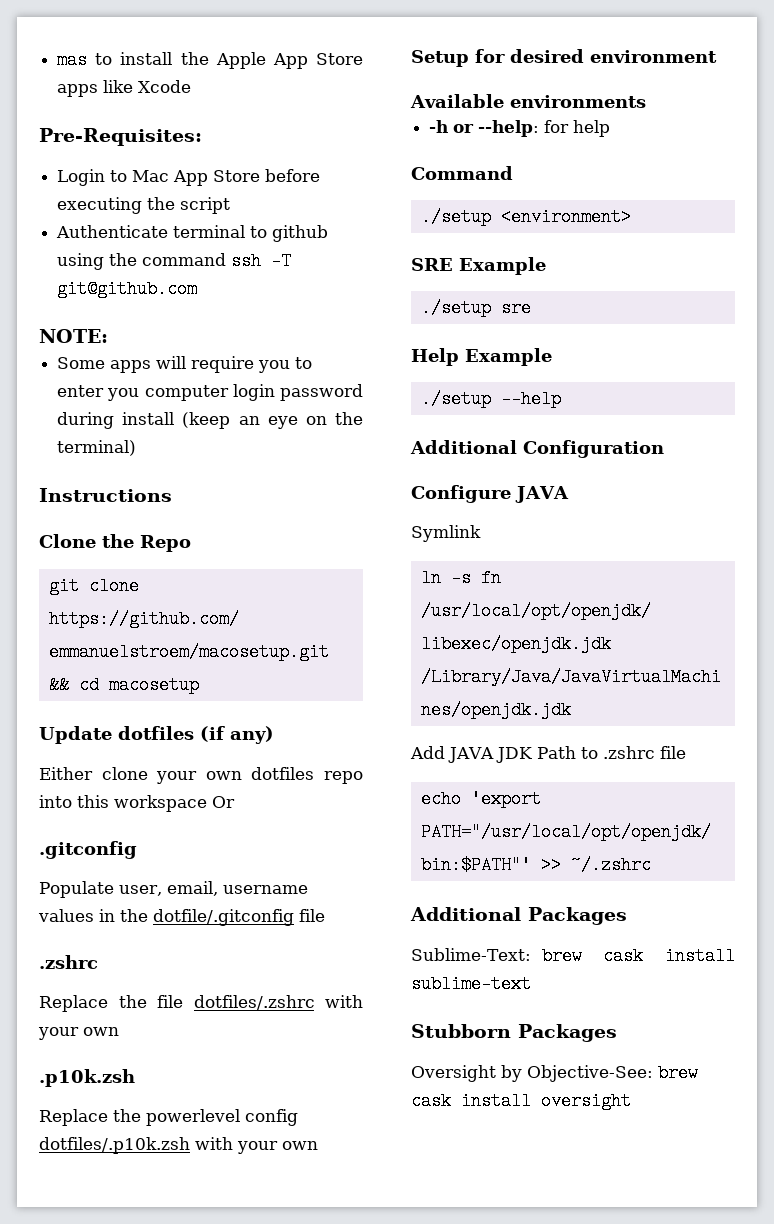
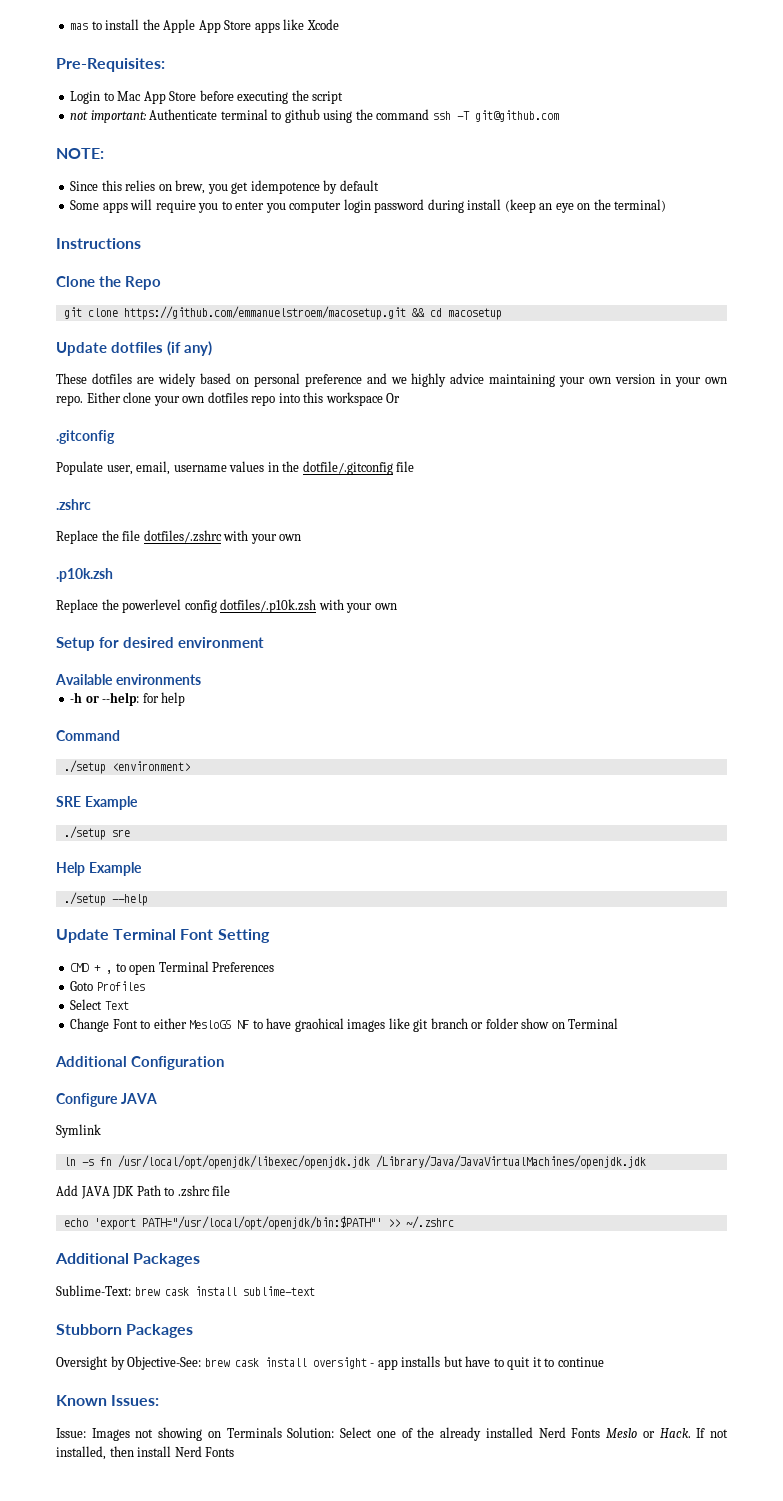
- Authenticate terminal to github using the command ssh -T git@github.com
+ not important: Authenticate terminal to github using the command ssh -T git@github.com
+ Since this relies on brew, you get idempotence by default
+ These dotfiles are widely based on personal preference and we highly advice maintaining your own version in your own repo.
+ Update Terminal Font Setting
+ CMD + , to open Terminal Preferences
+ Goto Profiles
+ Select Text
+ Change Font to either MesloGS NF to have graohical images like git branch or folder show on Terminal
- Oversight by Objective-See: brew cask install oversight
+ Oversight by Objective-See: brew cask install oversight - app installs but have to quit it to continue
+ Known Issues:
+ Issue: Images not showing on Terminals Solution: Select one of the already installed Nerd Fonts Meslo or Hack. If not installed, then install Nerd Fonts

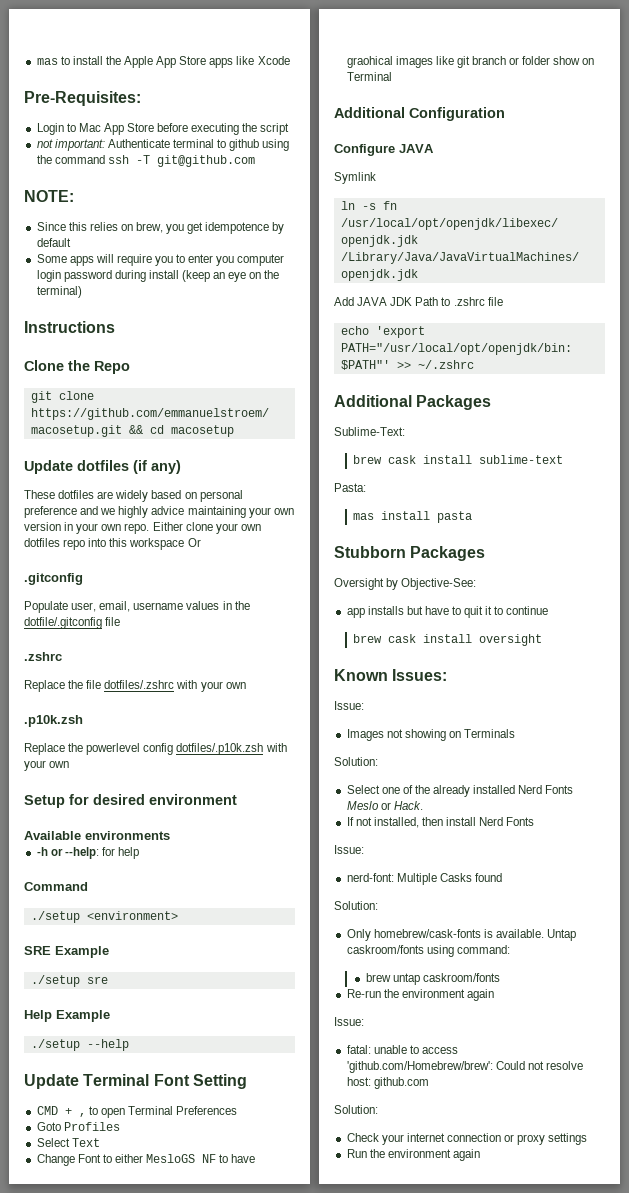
- Sublime-Text: brew cask install sublime-text
+ Sublime-Text:
+ brew cask install sublime-text
+ Pasta:
+ mas install pasta
- Oversight by Objective-See: brew cask install oversight - app installs but have to quit it to continue
+ Oversight by Objective-See:
+ app installs but have to quit it to continue
+ brew cask install oversight
  Known Issues:
- Issue: Images not showing on Terminals Solution: Select one of the already installed Nerd Fonts Meslo or Hack. If not installed, then install Nerd Fonts
+ Issue:
+ Images not showing on Terminals
+ Solution:
+ Select one of the already installed Nerd Fonts Meslo or Hack.
+ If not installed, then install Nerd Fonts
+ Issue:
+ nerd-font: Multiple Casks found
+ Solution:
+ Only homebrew/cask-fonts is available. Untap caskroom/fonts using command:
+ brew untap caskroom/fonts
+ Re-run the environment again
+ Issue:
+ fatal: unable to access 'github.com/Homebrew/brew': Could not resolve host: github.com
+ Solution:
+ Check your internet connection or proxy settings
+ Run the environment again

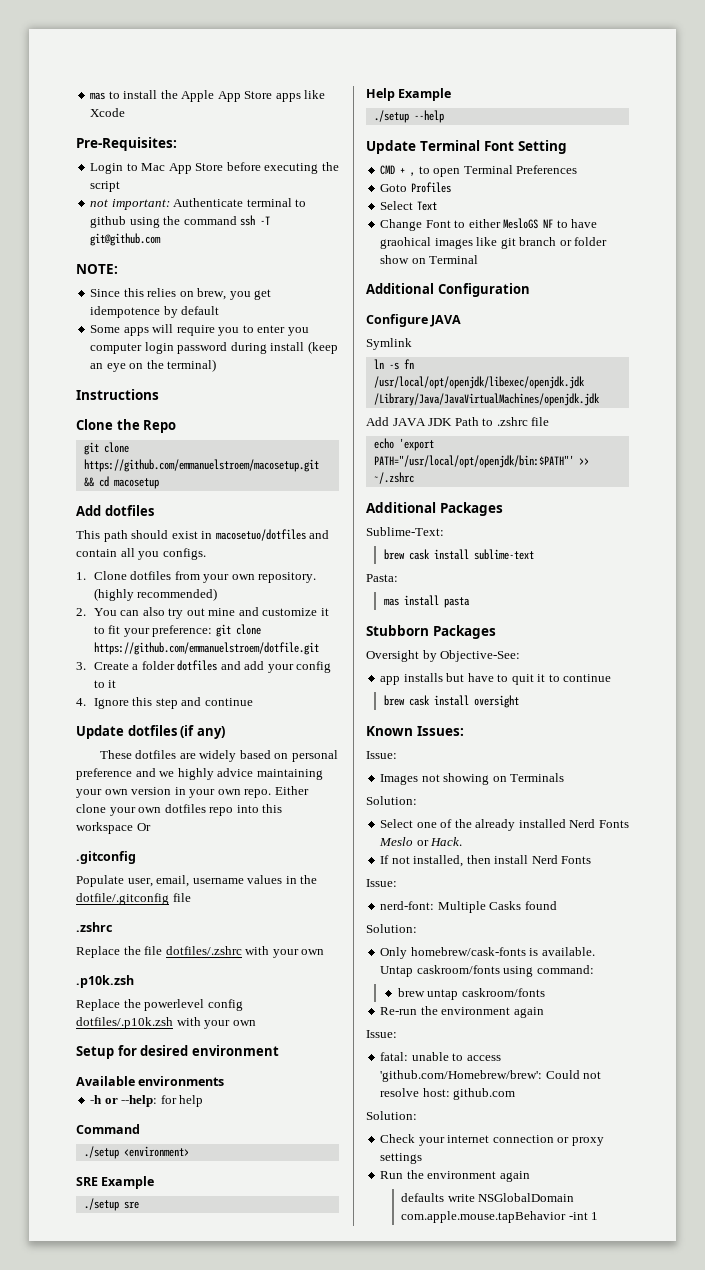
+ Add dotfiles
+ This path should exist in macosetuo/dotfiles and contain all you configs.
+ 1. Clone dotfiles from your own repository. (highly recommended)
+ 2. You can also try out mine and customize it to fit your preference: git clone https://github.com/emmanuelstroem/dotfile.git
+ 3. Create a folder dotfiles and add your config to it
+ 4. Ignore this step and continue
+ defaults write NSGlobalDomain com.apple.mouse.tapBehavior -int 1

